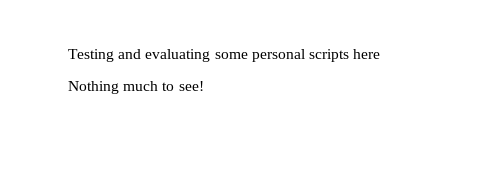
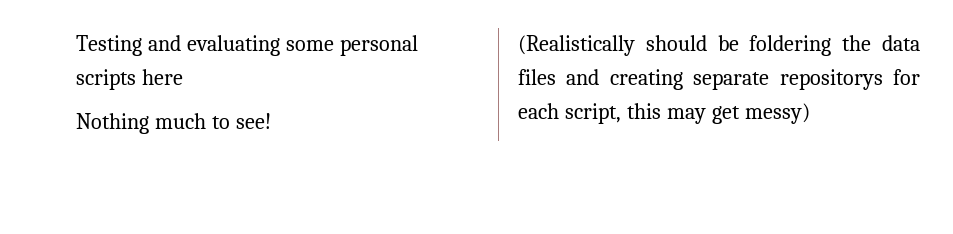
+ (Realistically should be foldering the data files and creating separate repositorys for each script, this may get messy)

